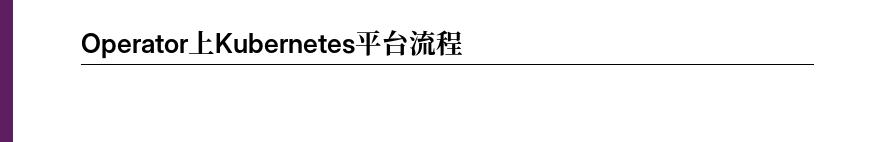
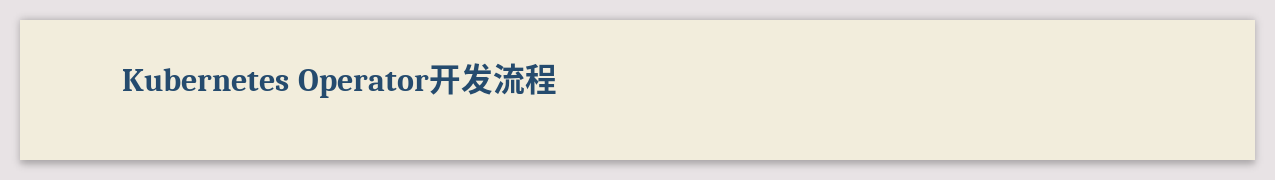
- Operator上Kubernetes平台流程
+ Kubernetes Operator开发流程

